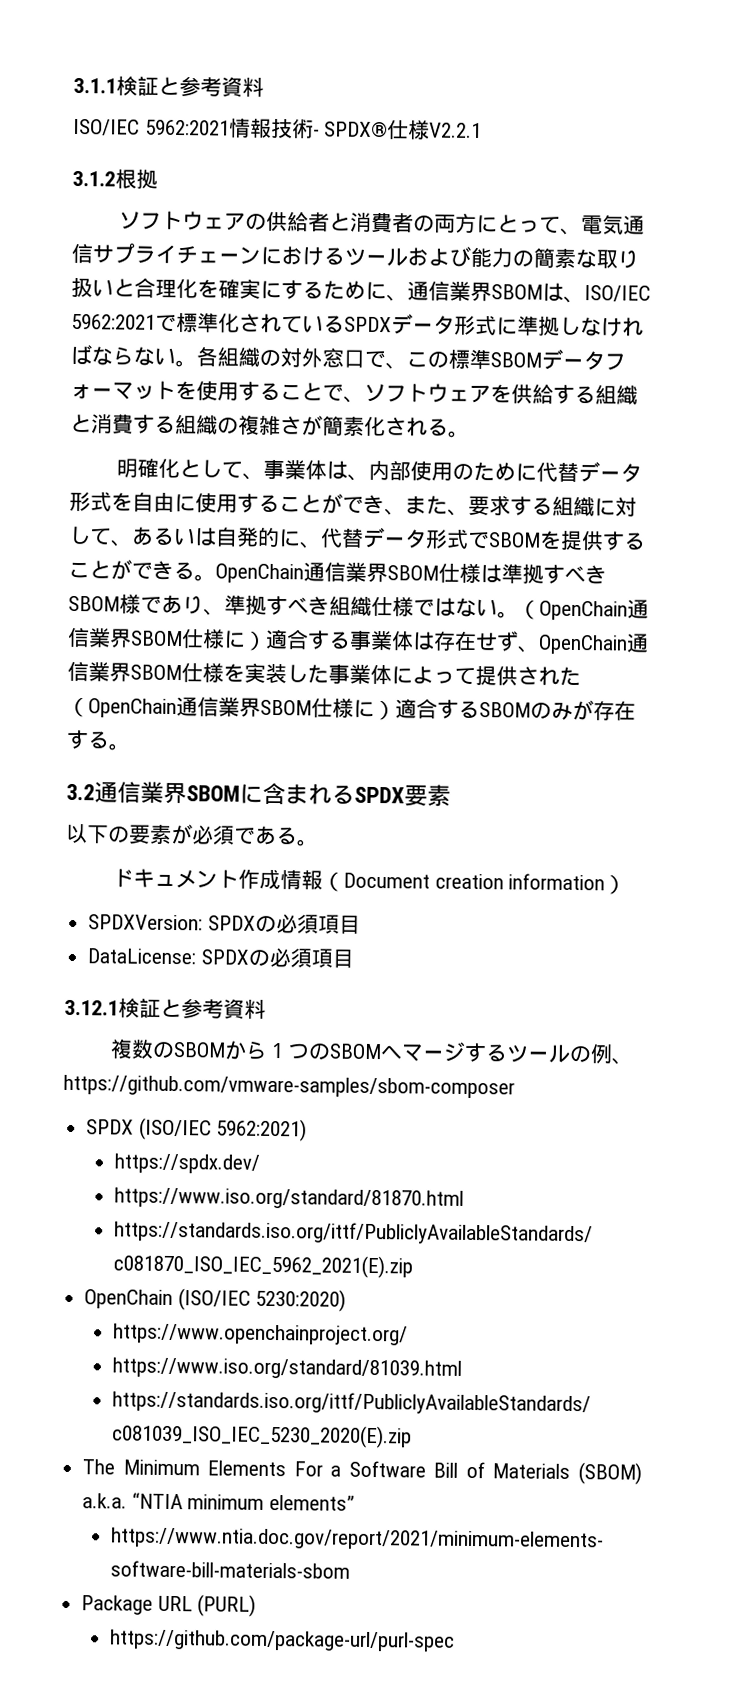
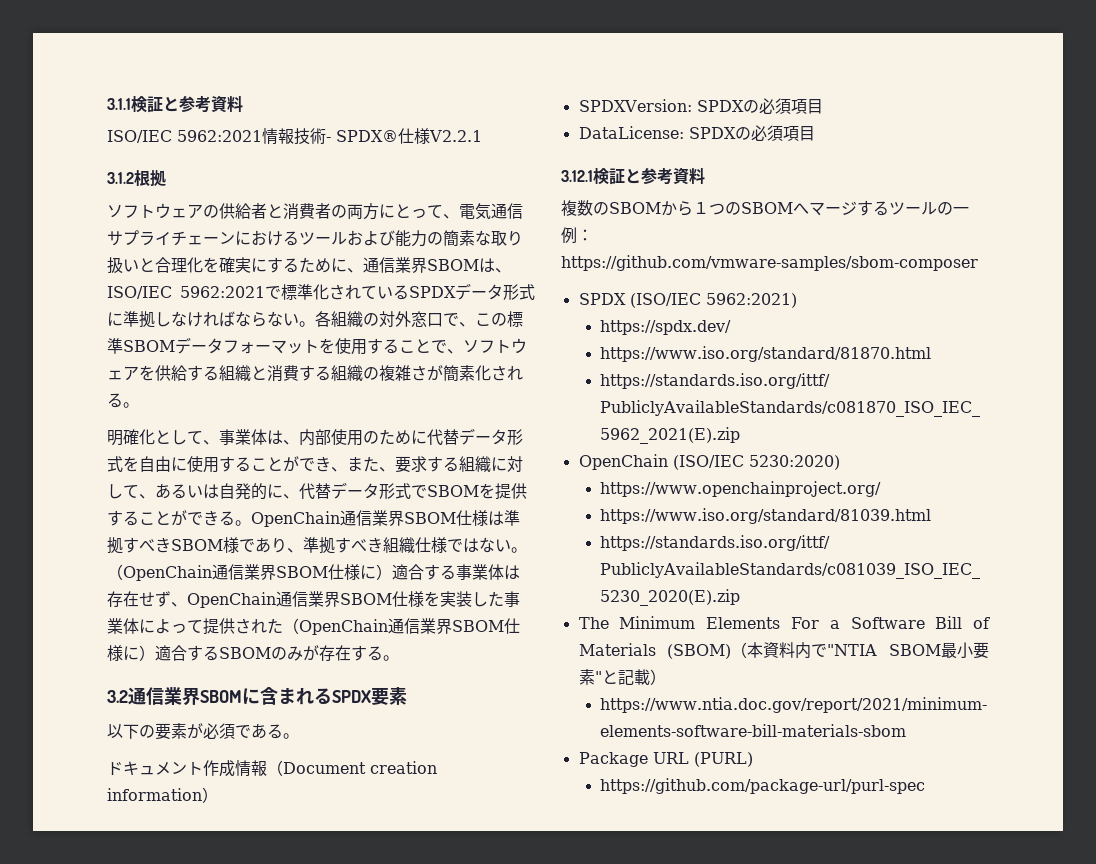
- 複数のSBOMから１つのSBOMへマージするツールの例、https://github.com/vmware-samples/sbom-composer
+ 複数のSBOMから１つのSBOMへマージするツールの一例：https://github.com/vmware-samples/sbom-composer
- The Minimum Elements For a Software Bill of Materials (SBOM) a.k.a. “NTIA minimum elements”
+ The Minimum Elements For a Software Bill of Materials (SBOM)（本資料内で"NTIA SBOM最小要素"と記載）

